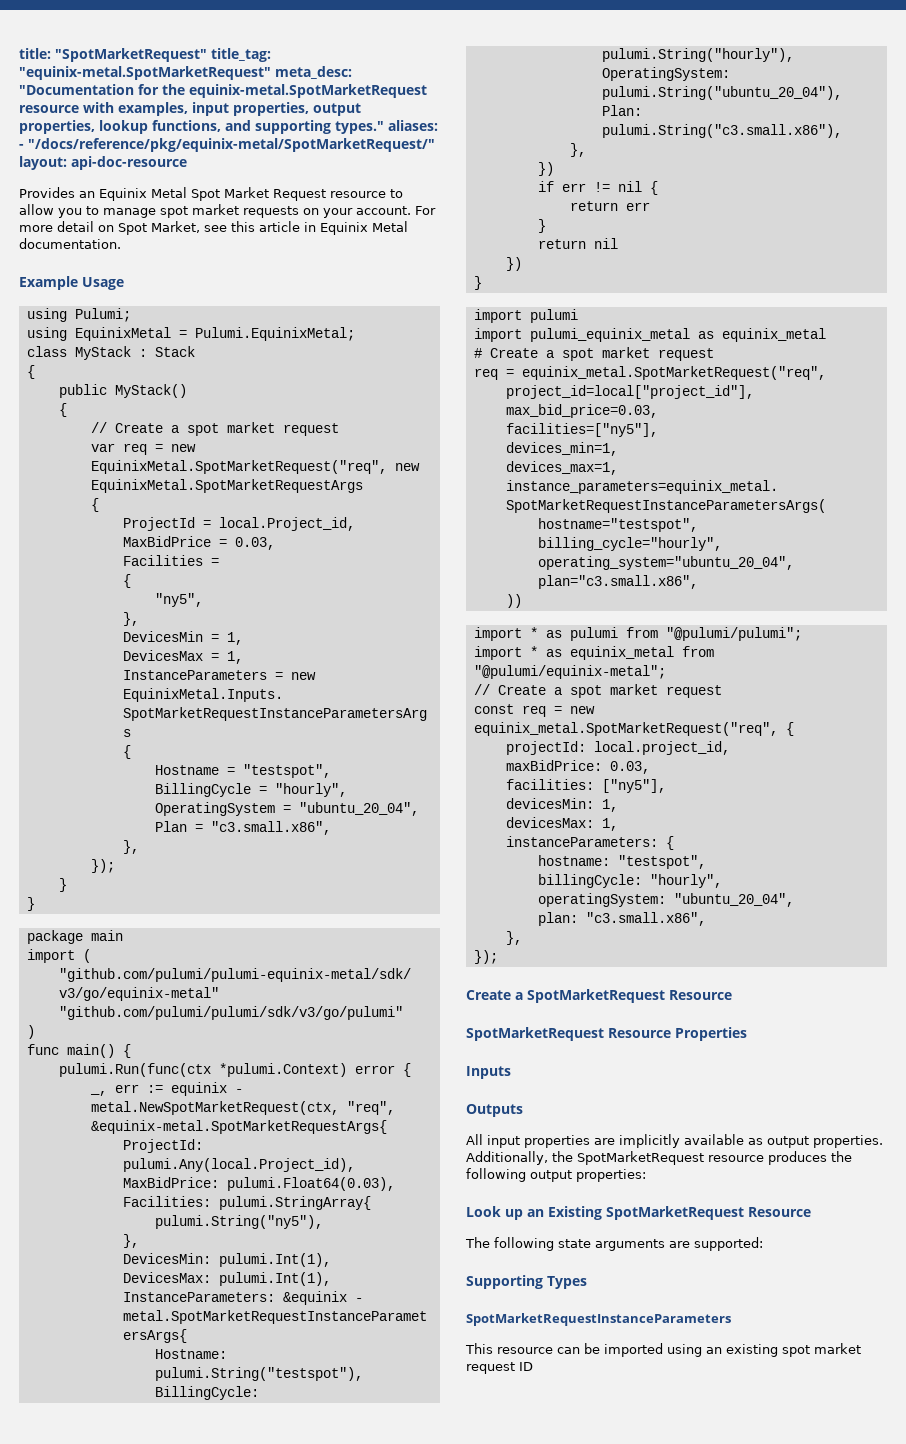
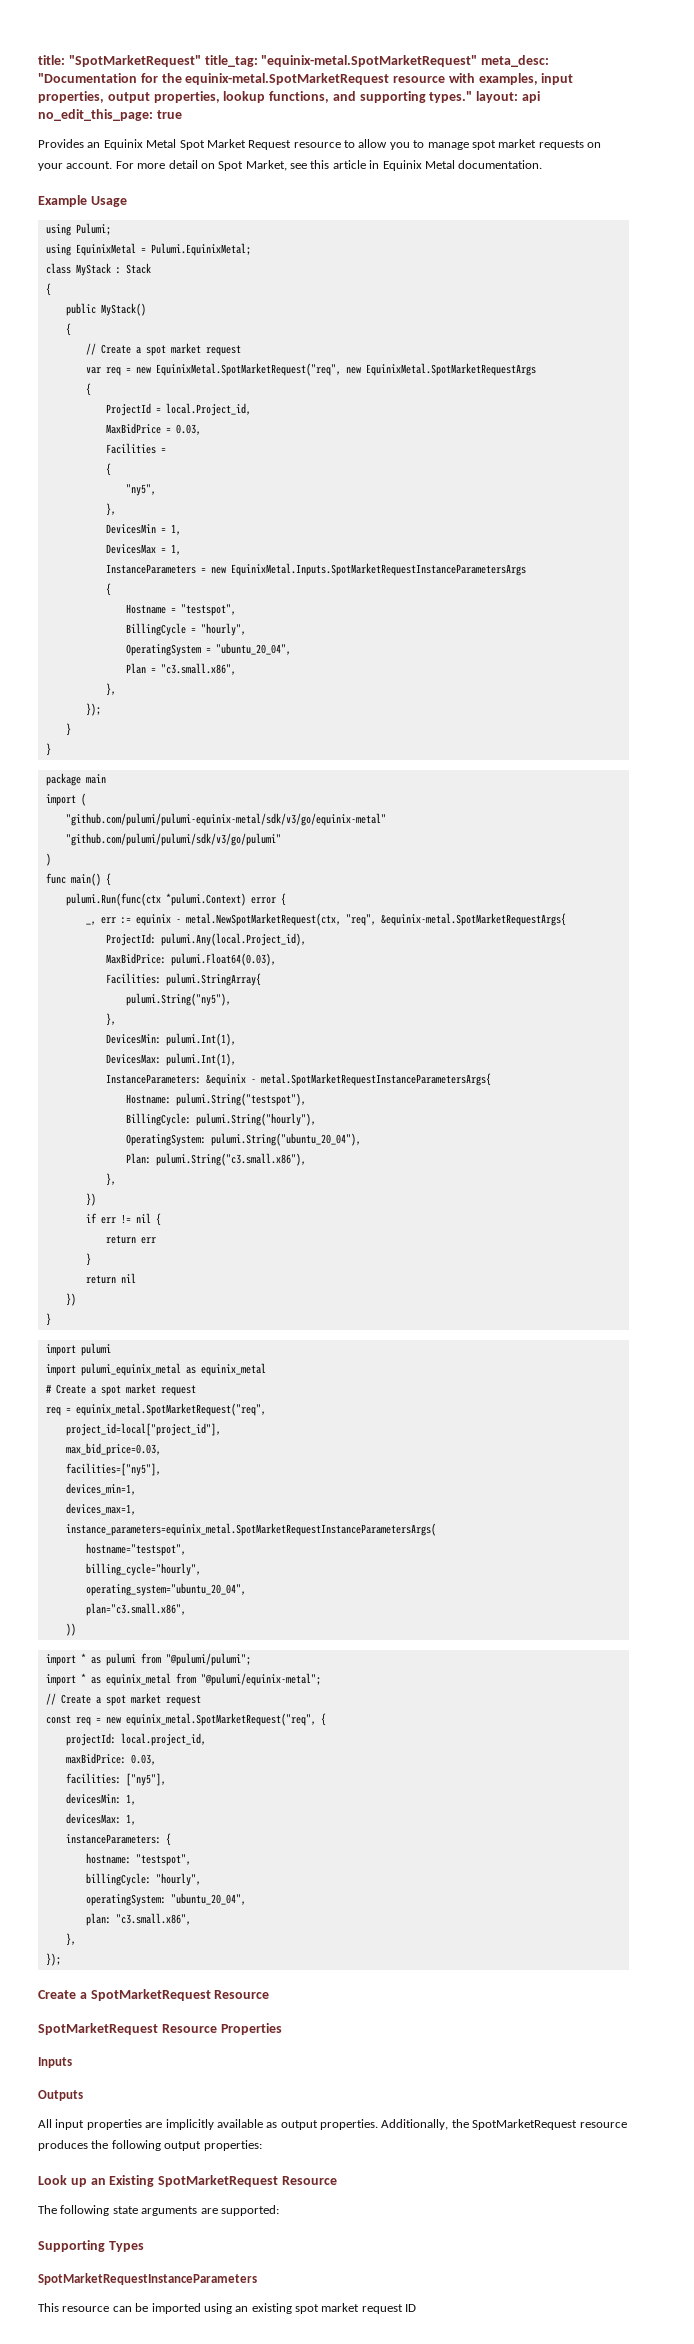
- title: "SpotMarketRequest" title_tag: "equinix-metal.SpotMarketRequest" meta_desc: "Documentation for the equinix-metal.SpotMarketRequest resource with examples, input properties, output properties, lookup functions, and supporting types." aliases: - "/docs/reference/pkg/equinix-metal/SpotMarketRequest/" layout: api-doc-resource
+ title: "SpotMarketRequest" title_tag: "equinix-metal.SpotMarketRequest" meta_desc: "Documentation for the equinix-metal.SpotMarketRequest resource with examples, input properties, output properties, lookup functions, and supporting types." layout: api no_edit_this_page: true

